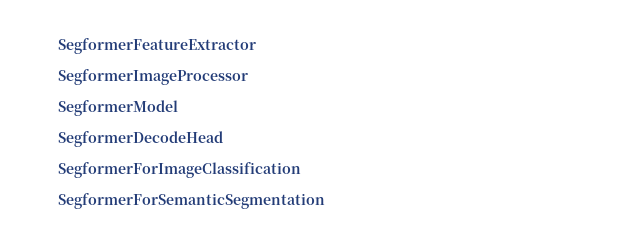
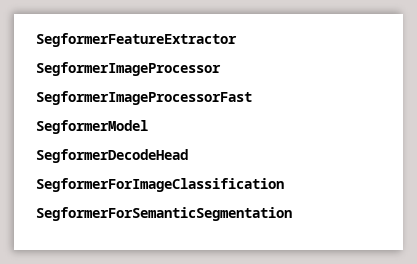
+ SegformerImageProcessorFast

